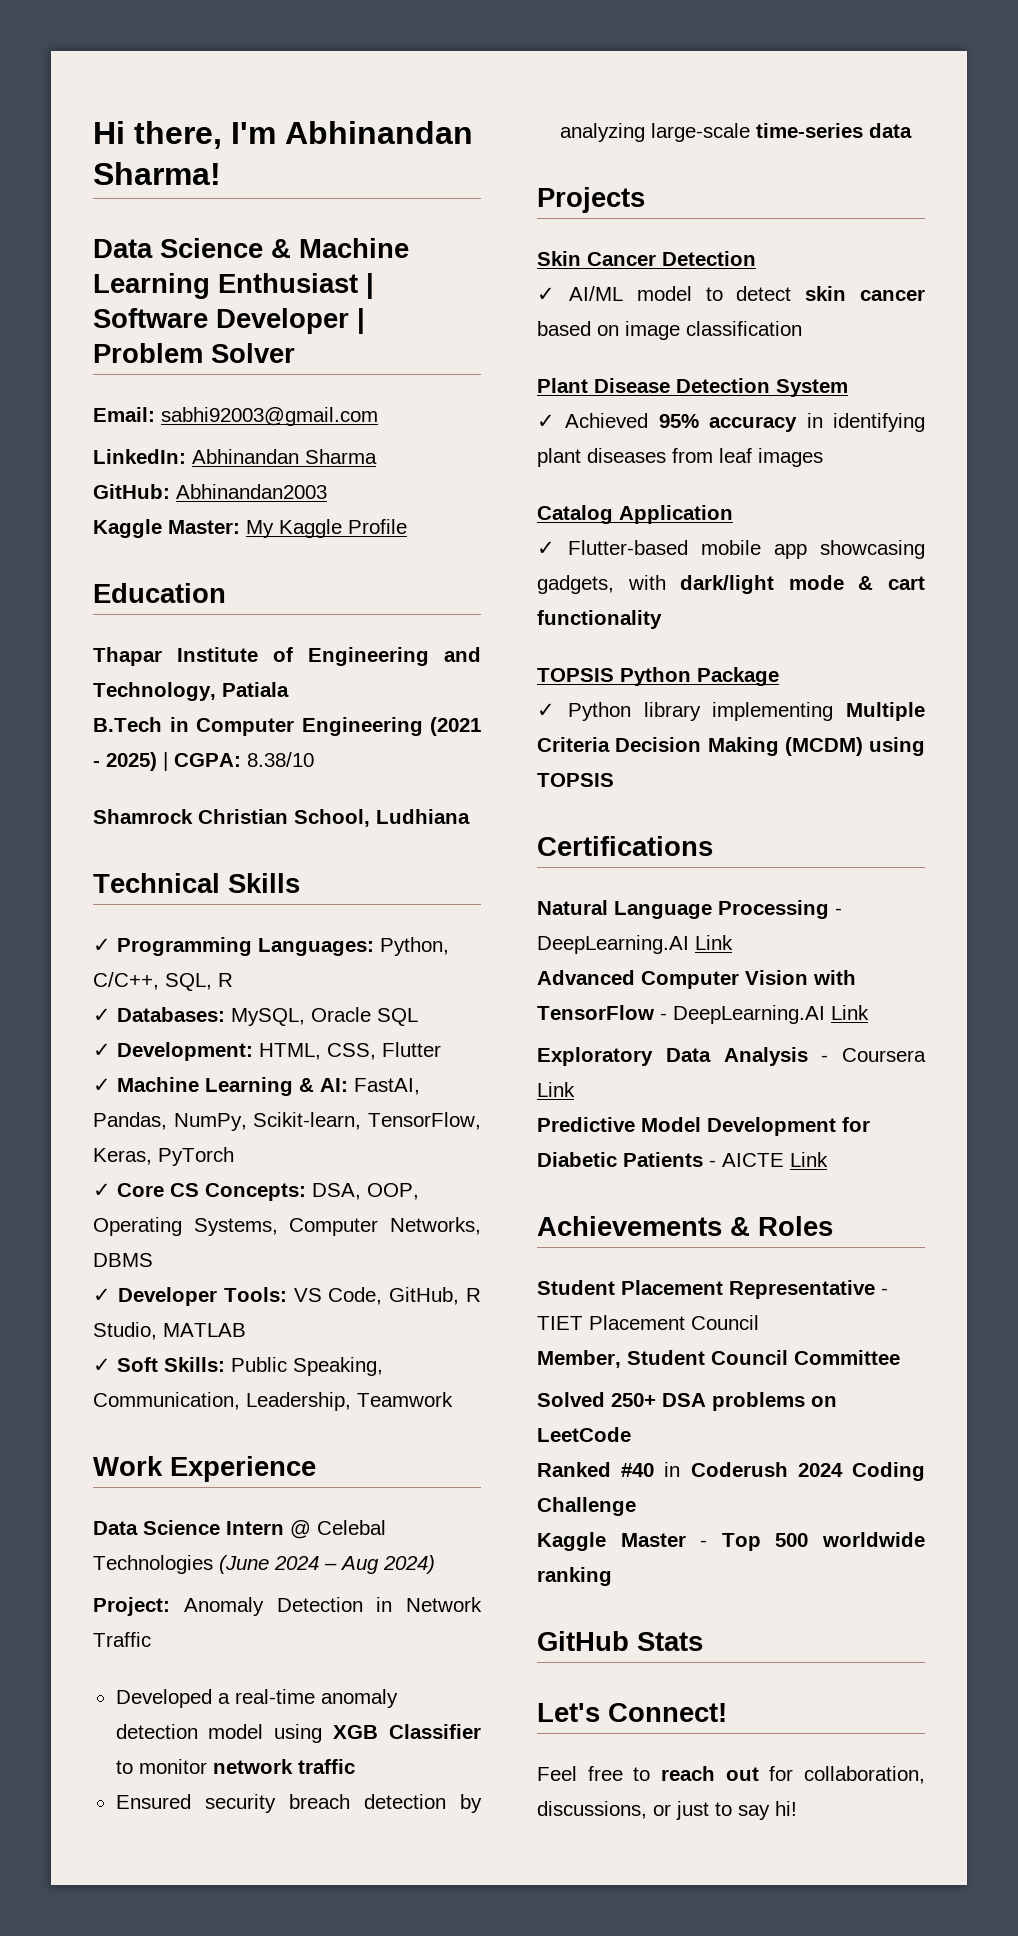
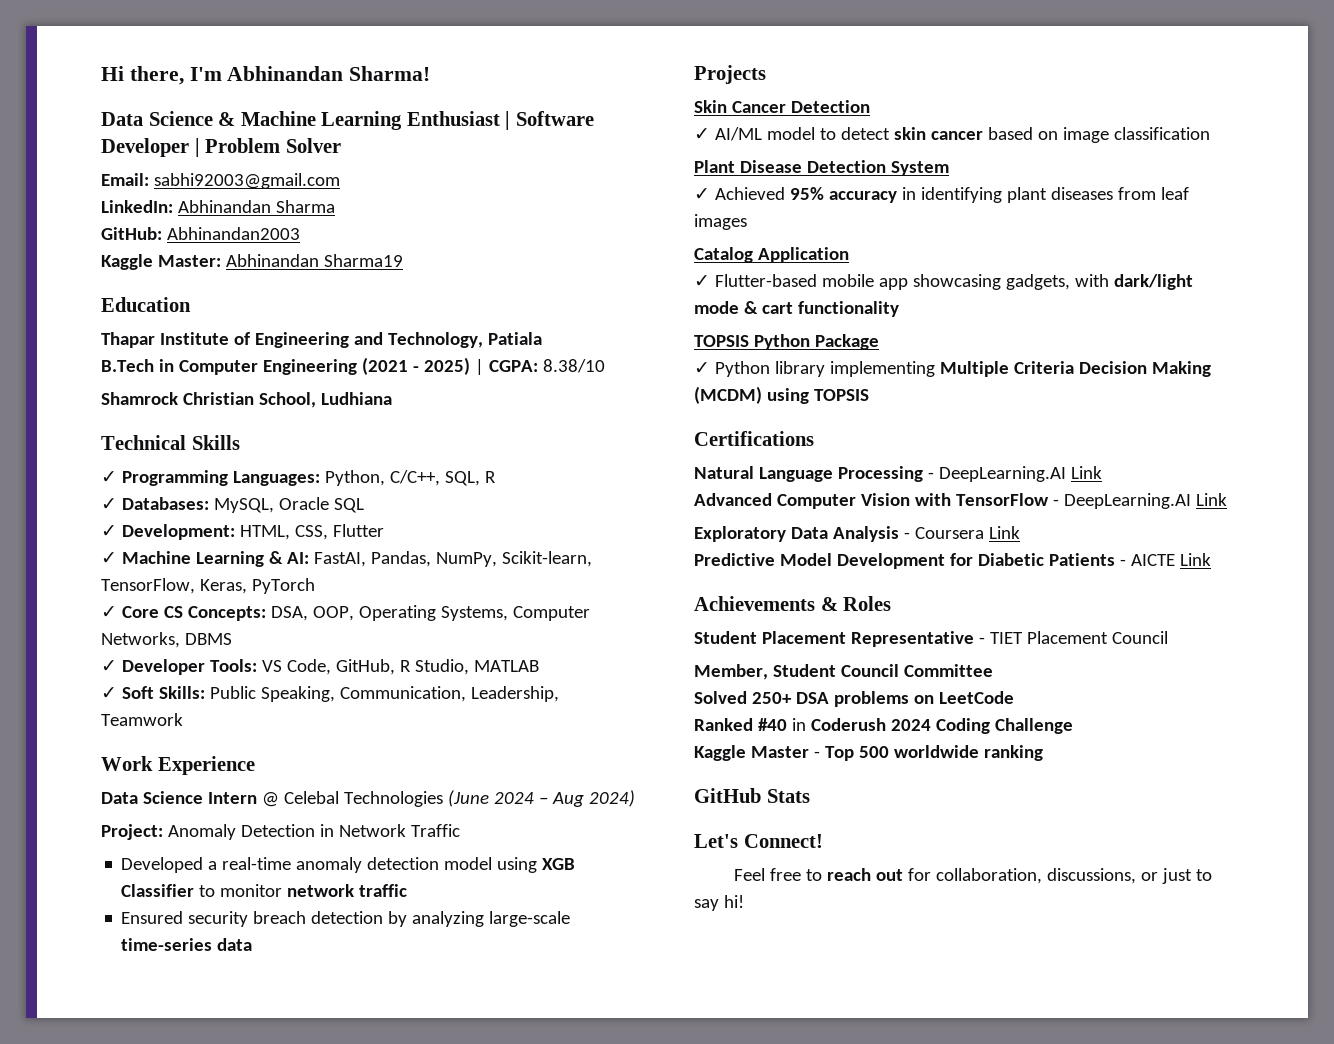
- Kaggle Master: My Kaggle Profile
+ Kaggle Master: Abhinandan Sharma19

